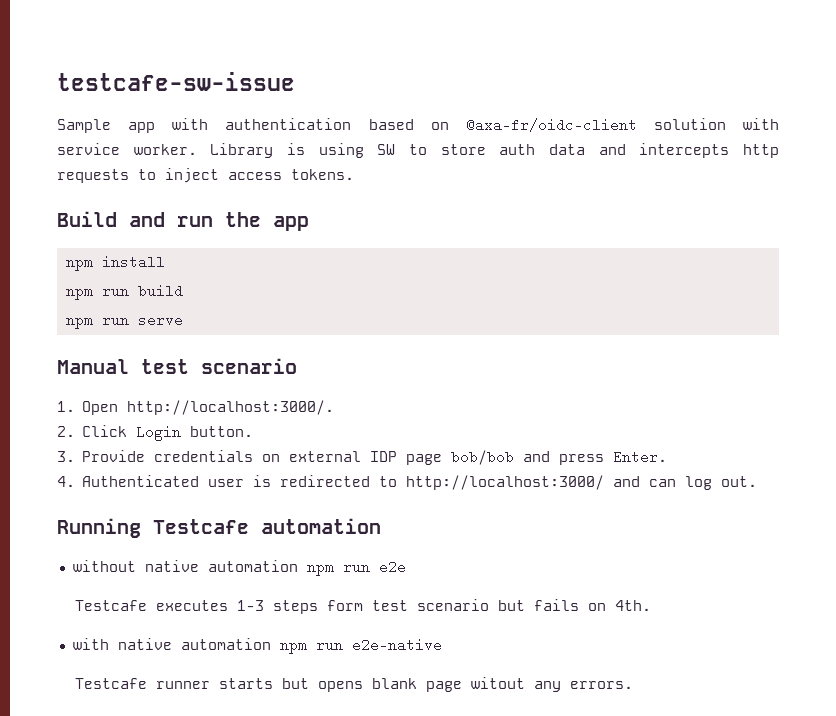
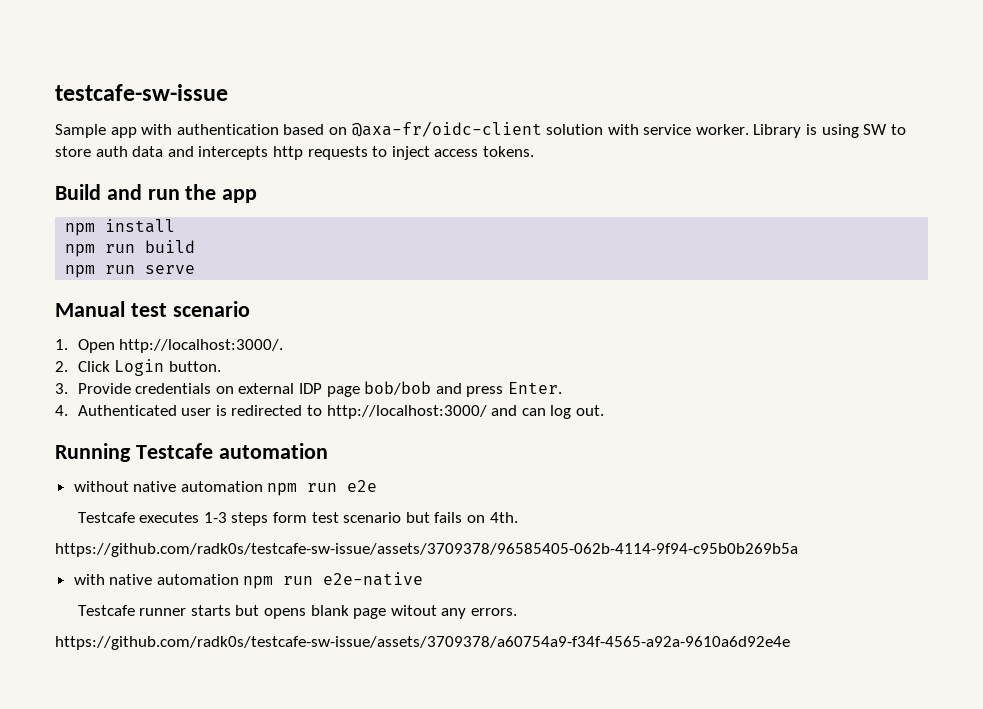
+ https://github.com/radk0s/testcafe-sw-issue/assets/3709378/96585405-062b-4114-9f94-c95b0b269b5a
+ https://github.com/radk0s/testcafe-sw-issue/assets/3709378/a60754a9-f34f-4565-a92a-9610a6d92e4e

